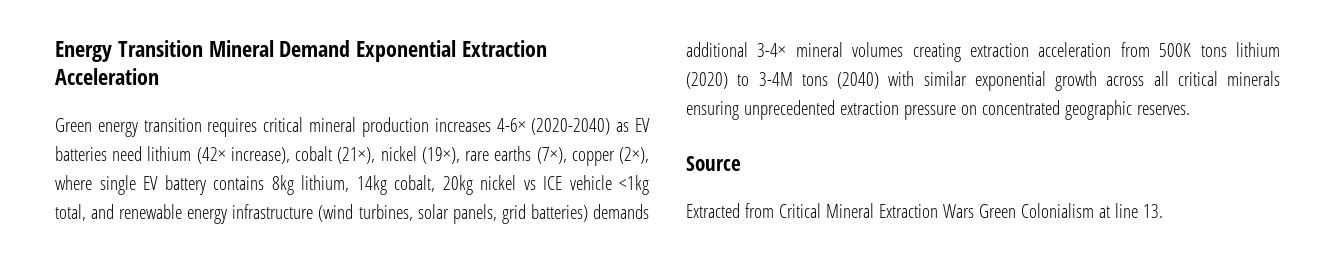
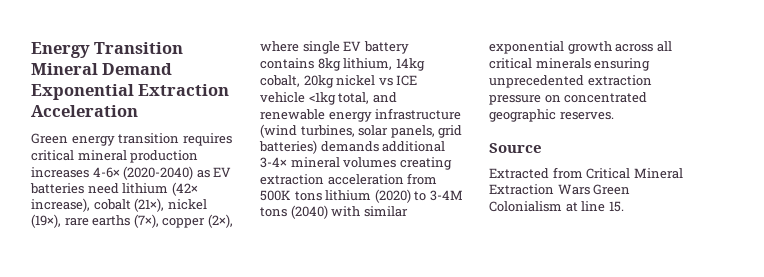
- Extracted from Critical Mineral Extraction Wars Green Colonialism at line 13.
+ Extracted from Critical Mineral Extraction Wars Green Colonialism at line 15.

